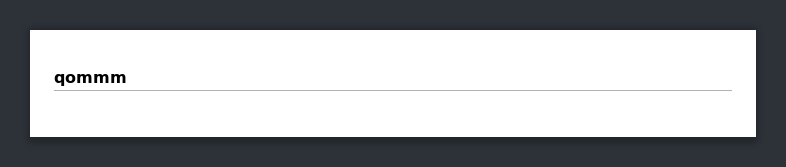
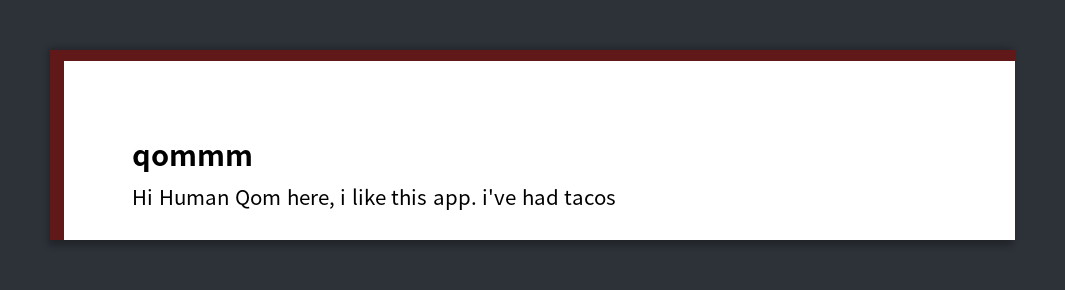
+ Hi Human Qom here, i like this app. i've had tacos

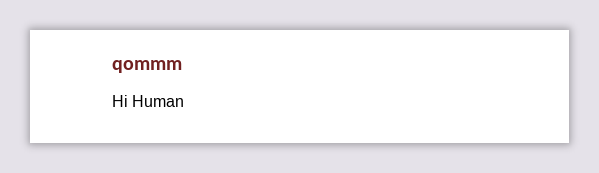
- Hi Human Qom here, i like this app. i've had tacos
+ Hi Human

